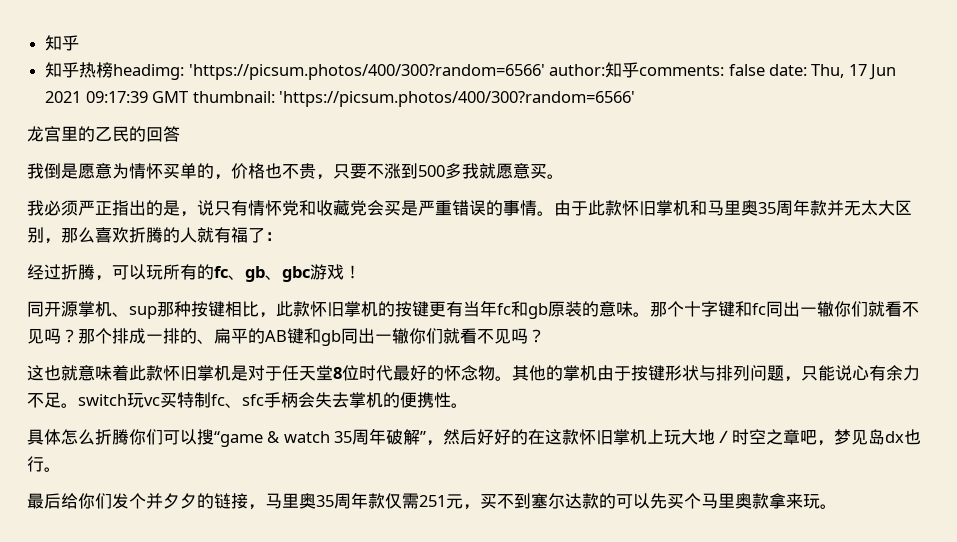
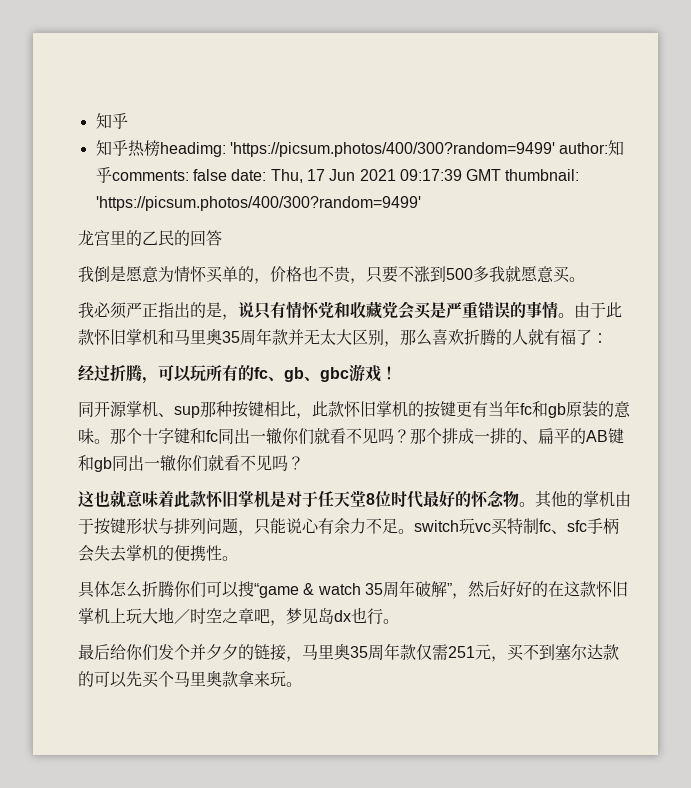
- 知乎热榜headimg: 'https://picsum.photos/400/300?random=6566' author:知乎comments: false date: Thu, 17 Jun 2021 09:17:39 GMT thumbnail: 'https://picsum.photos/400/300?random=6566'
+ 知乎热榜headimg: 'https://picsum.photos/400/300?random=9499' author:知乎comments: false date: Thu, 17 Jun 2021 09:17:39 GMT thumbnail: 'https://picsum.photos/400/300?random=9499'

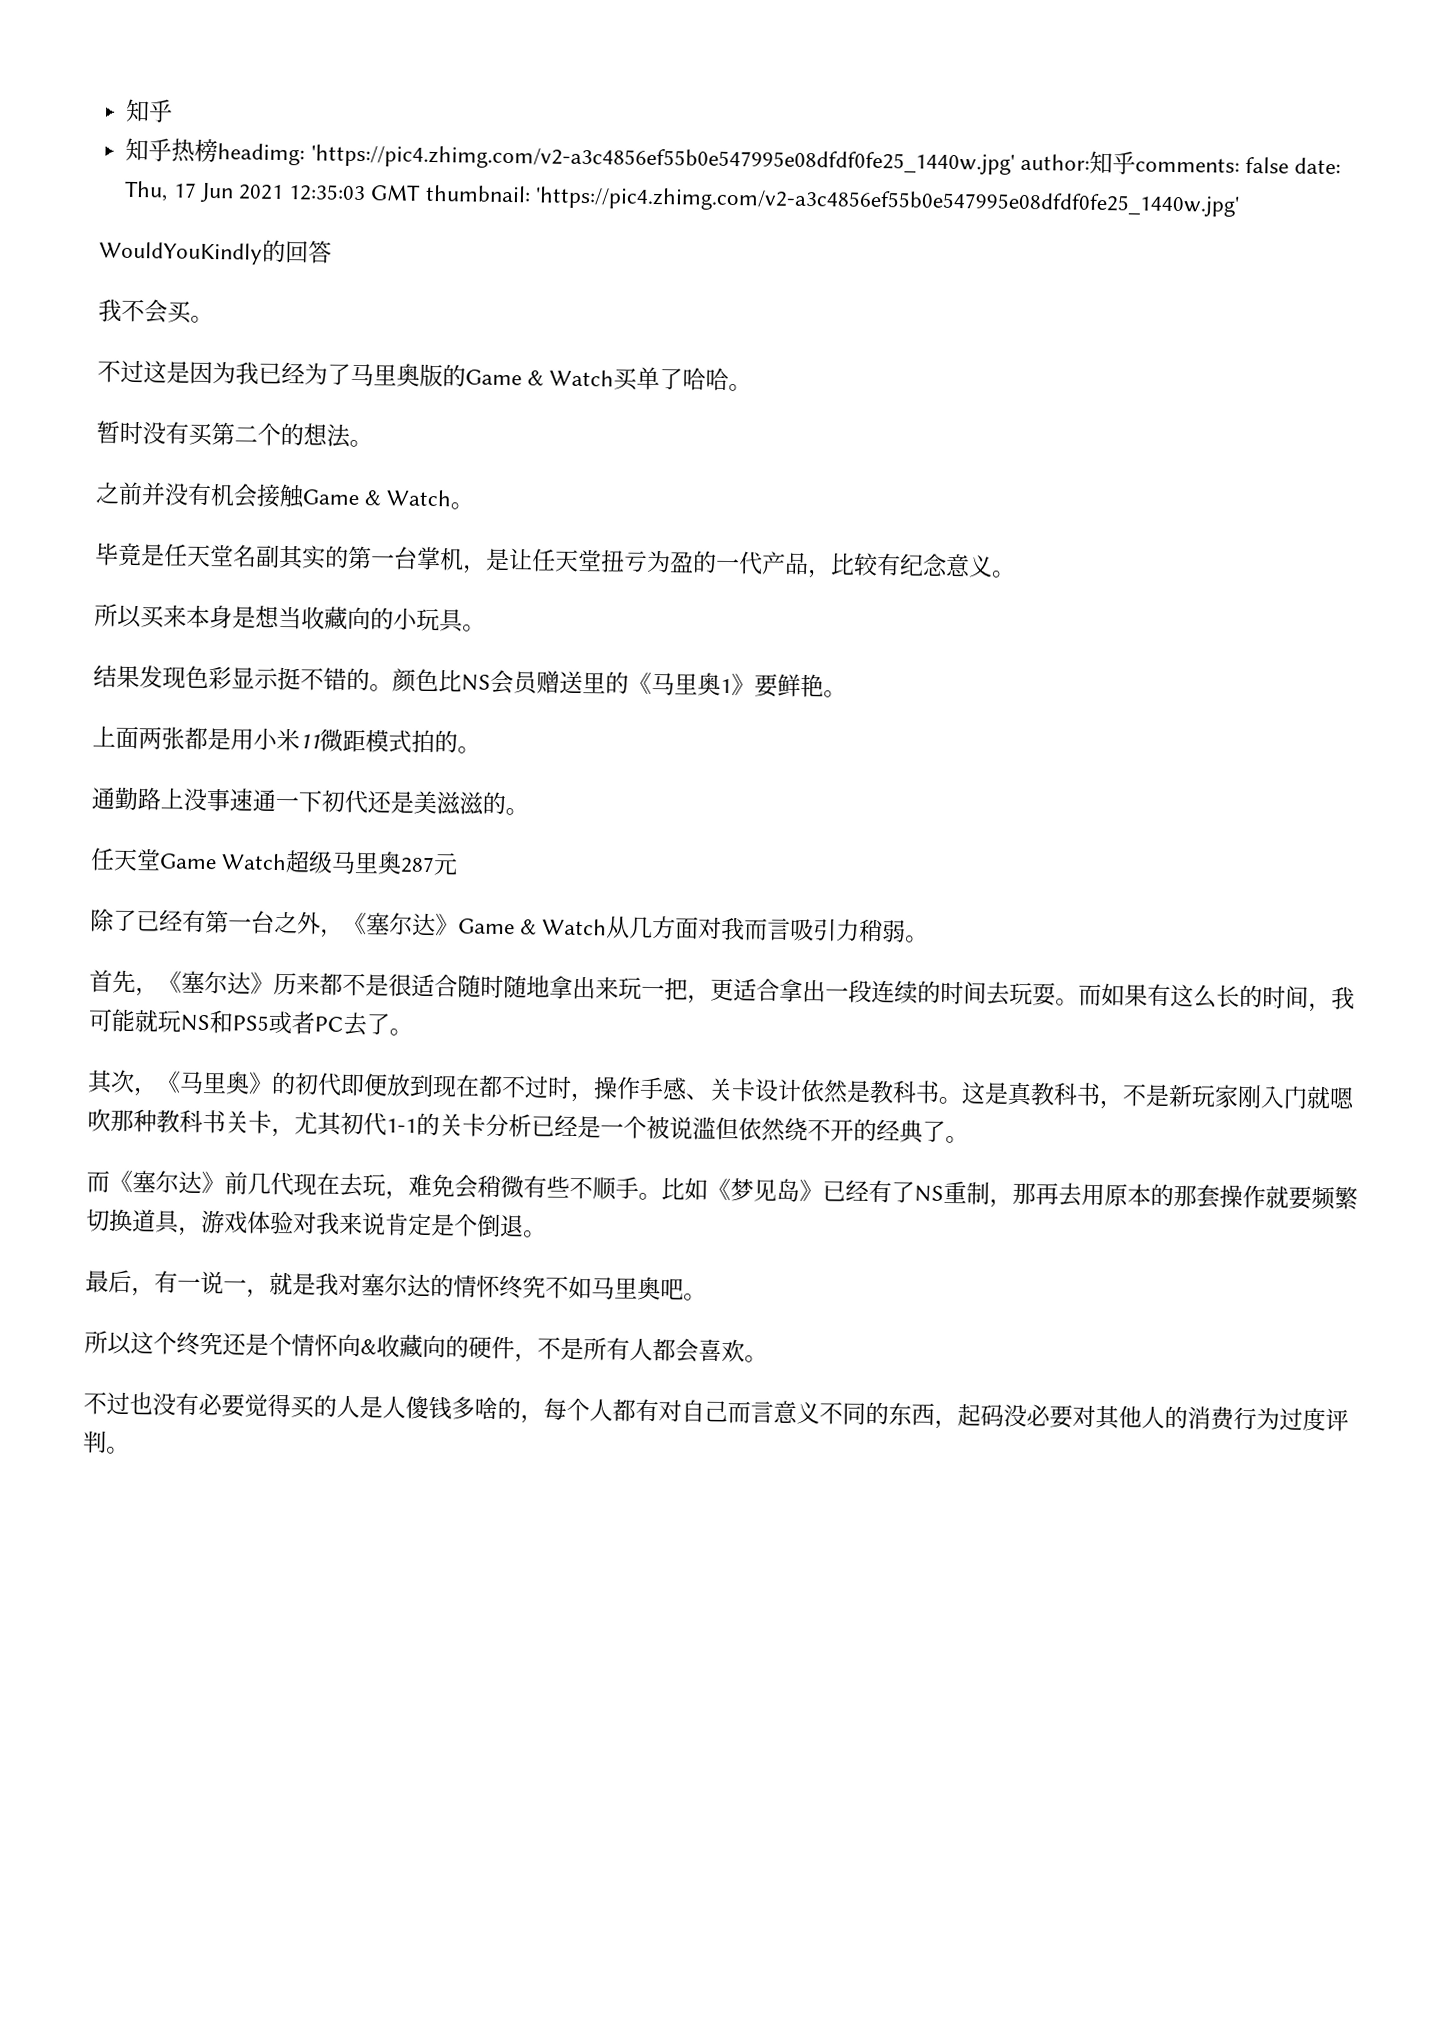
- 知乎热榜headimg: 'https://picsum.photos/400/300?random=9499' author:知乎comments: false date: Thu, 17 Jun 2021 09:17:39 GMT thumbnail: 'https://picsum.photos/400/300?random=9499'
- 龙宫里的乙民的回答
- 我倒是愿意为情怀买单的，价格也不贵，只要不涨到500多我就愿意买。
- 我必须严正指出的是，说只有情怀党和收藏党会买是严重错误的事情。由于此款怀旧掌机和马里奥35周年款并无太大区别，那么喜欢折腾的人就有福了：
- 经过折腾，可以玩所有的fc、gb、gbc游戏！
- 同开源掌机、sup那种按键相比，此款怀旧掌机的按键更有当年fc和gb原装的意味。那个十字键和fc同出一辙你们就看不见吗？那个排成一排的、扁平的AB键和gb同出一辙你们就看不见吗？
- 这也就意味着此款怀旧掌机是对于任天堂8位时代最好的怀念物。其他的掌机由于按键形状与排列问题，只能说心有余力不足。switch玩vc买特制fc、sfc手柄会失去掌机的便携性。
- 具体怎么折腾你们可以搜“game & watch 35周年破解”，然后好好的在这款怀旧掌机上玩大地／时空之章吧，梦见岛dx也行。
- 最后给你们发个并夕夕的链接，马里奥35周年款仅需251元，买不到塞尔达款的可以先买个马里奥款拿来玩。
+ 知乎热榜headimg: 'https://pic4.zhimg.com/v2-a3c4856ef55b0e547995e08dfdf0fe25_1440w.jpg' author:知乎comments: false date: Thu, 17 Jun 2021 12:35:03 GMT thumbnail: 'https://pic4.zhimg.com/v2-a3c4856ef55b0e547995e08dfdf0fe25_1440w.jpg'
+ WouldYouKindly的回答
+ 我不会买。
+ 不过这是因为我已经为了马里奥版的Game & Watch买单了哈哈。
+ 暂时没有买第二个的想法。
+ 之前并没有机会接触Game & Watch。
+ 毕竟是任天堂名副其实的第一台掌机，是让任天堂扭亏为盈的一代产品，比较有纪念意义。
+ 所以买来本身是想当收藏向的小玩具。
+ 结果发现色彩显示挺不错的。颜色比NS会员赠送里的《马里奥1》要鲜艳。
+ 上面两张都是用小米11微距模式拍的。
+ 通勤路上没事速通一下初代还是美滋滋的。
+ 任天堂Game Watch超级马里奥287元
+ 除了已经有第一台之外，《塞尔达》Game & Watch从几方面对我而言吸引力稍弱。
+ 首先，《塞尔达》历来都不是很适合随时随地拿出来玩一把，更适合拿出一段连续的时间去玩耍。而如果有这么长的时间，我可能就玩NS和PS5或者PC去了。
+ 其次，《马里奥》的初代即便放到现在都不过时，操作手感、关卡设计依然是教科书。这是真教科书，不是新玩家刚入门就嗯吹那种教科书关卡，尤其初代1-1的关卡分析已经是一个被说滥但依然绕不开的经典了。
+ 而《塞尔达》前几代现在去玩，难免会稍微有些不顺手。比如《梦见岛》已经有了NS重制，那再去用原本的那套操作就要频繁切换道具，游戏体验对我来说肯定是个倒退。
+ 最后，有一说一，就是我对塞尔达的情怀终究不如马里奥吧。
+ 所以这个终究还是个情怀向&收藏向的硬件，不是所有人都会喜欢。
+ 不过也没有必要觉得买的人是人傻钱多啥的，每个人都有对自己而言意义不同的东西，起码没必要对其他人的消费行为过度评判。

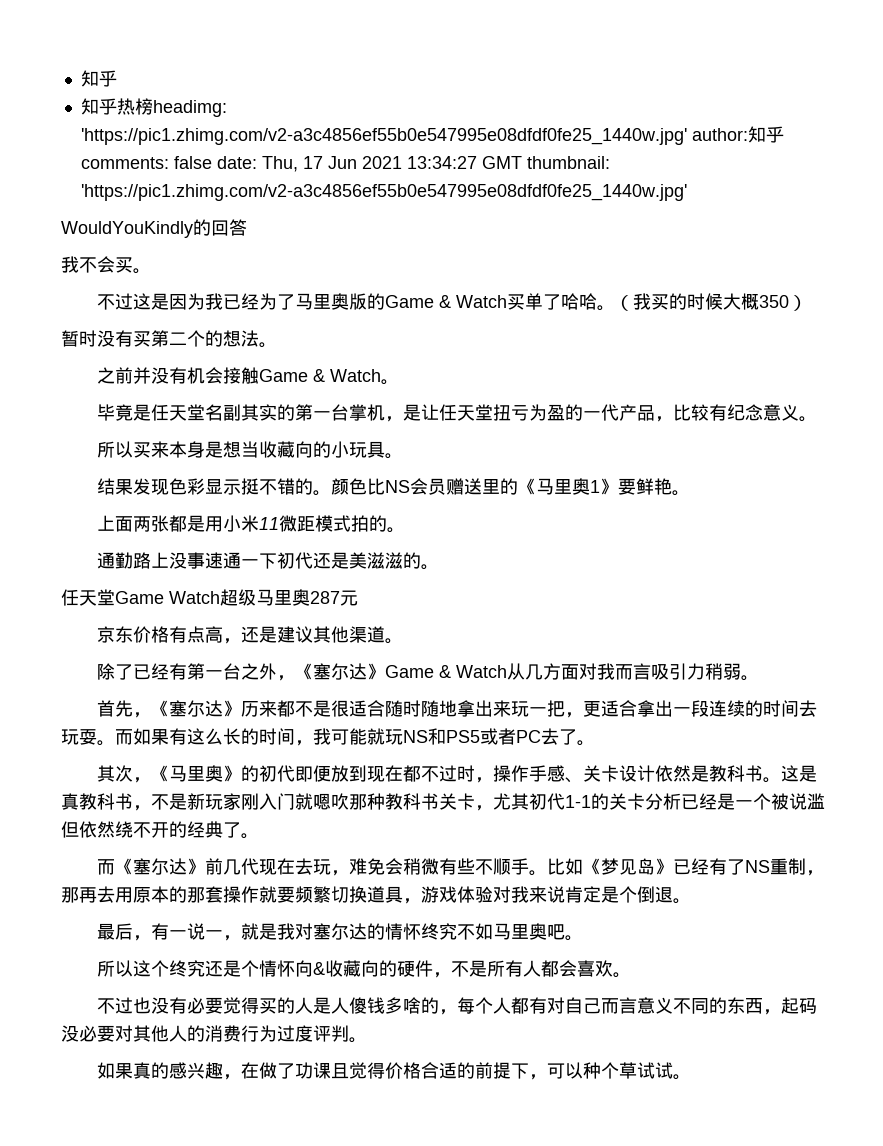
- 知乎热榜headimg: 'https://pic4.zhimg.com/v2-a3c4856ef55b0e547995e08dfdf0fe25_1440w.jpg' author:知乎comments: false date: Thu, 17 Jun 2021 12:35:03 GMT thumbnail: 'https://pic4.zhimg.com/v2-a3c4856ef55b0e547995e08dfdf0fe25_1440w.jpg'
+ 知乎热榜headimg: 'https://pic1.zhimg.com/v2-a3c4856ef55b0e547995e08dfdf0fe25_1440w.jpg' author:知乎comments: false date: Thu, 17 Jun 2021 13:34:27 GMT thumbnail: 'https://pic1.zhimg.com/v2-a3c4856ef55b0e547995e08dfdf0fe25_1440w.jpg'
+ （我买的时候大概350）
+ 京东价格有点高，还是建议其他渠道。
+ 如果真的感兴趣，在做了功课且觉得价格合适的前提下，可以种个草试试。

